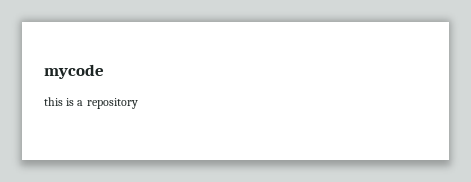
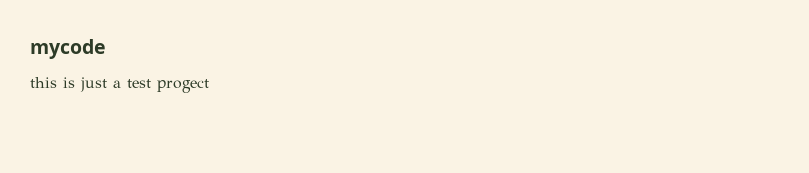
- this is a repository
+ this is just a test progect

